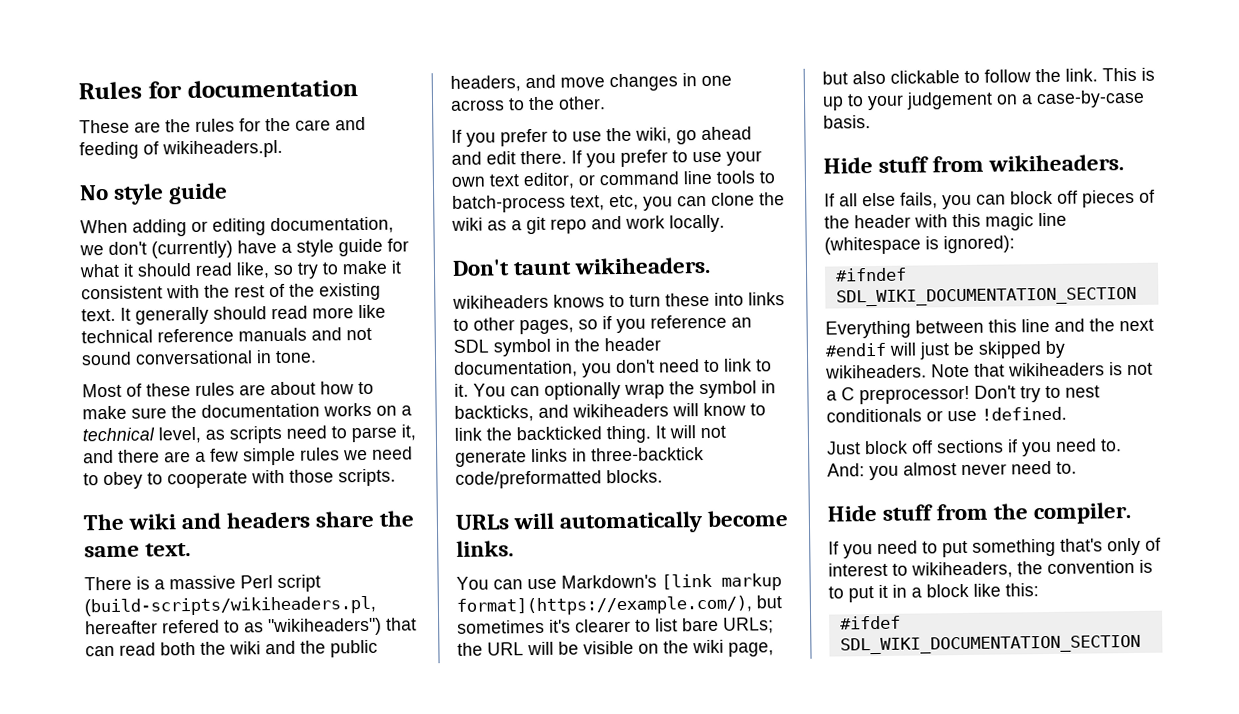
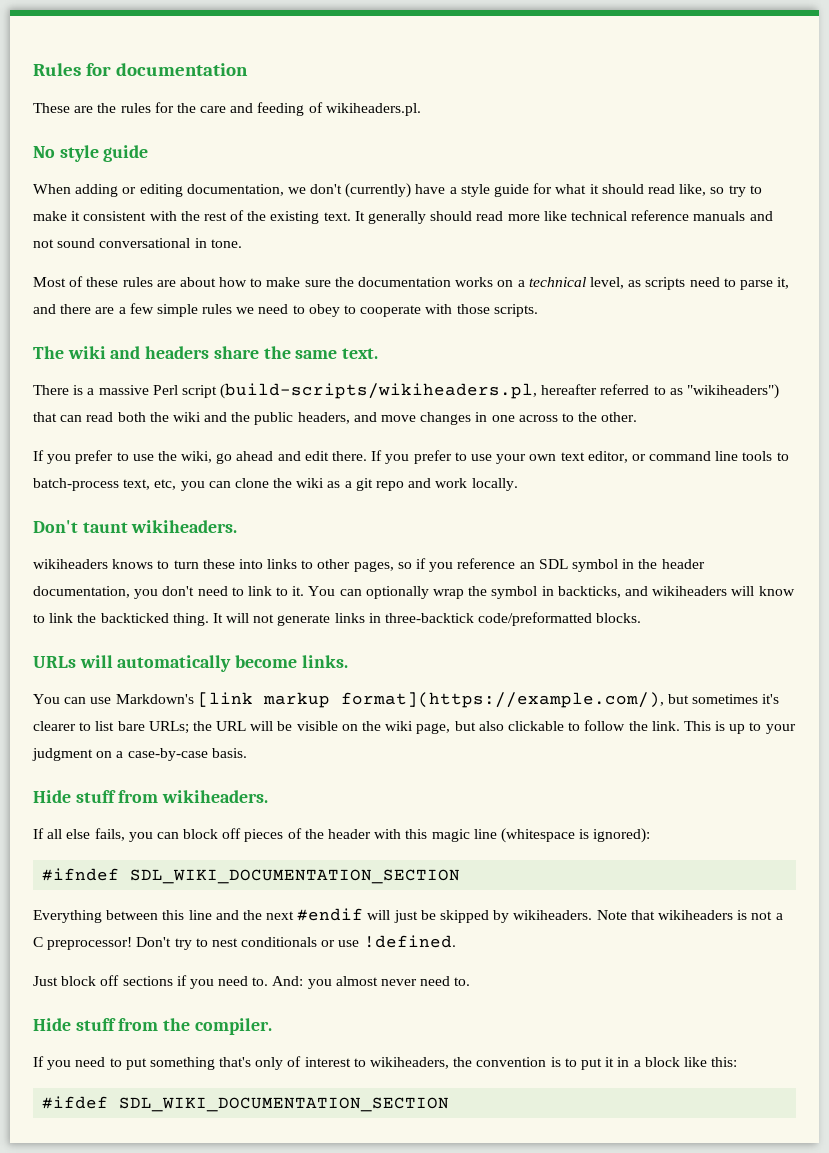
- There is a massive Perl script (build-scripts/wikiheaders.pl, hereafter refered to as "wikiheaders") that can read both the wiki and the public headers, and move changes in one across to the other.
+ There is a massive Perl script (build-scripts/wikiheaders.pl, hereafter referred to as "wikiheaders") that can read both the wiki and the public headers, and move changes in one across to the other.
- This is up to your judgement on a case-by-case basis.
+ This is up to your judgment on a case-by-case basis.

